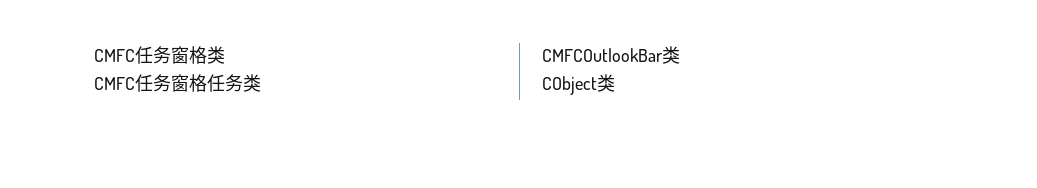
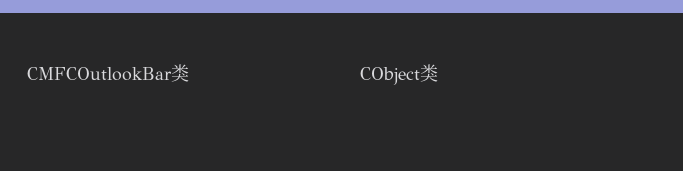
- CMFC任务窗格类
- CMFC任务窗格任务类

